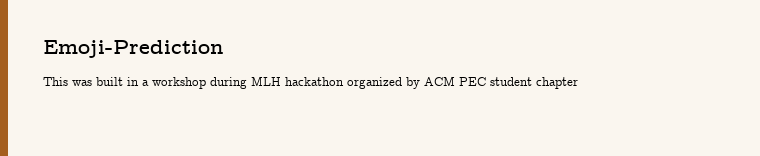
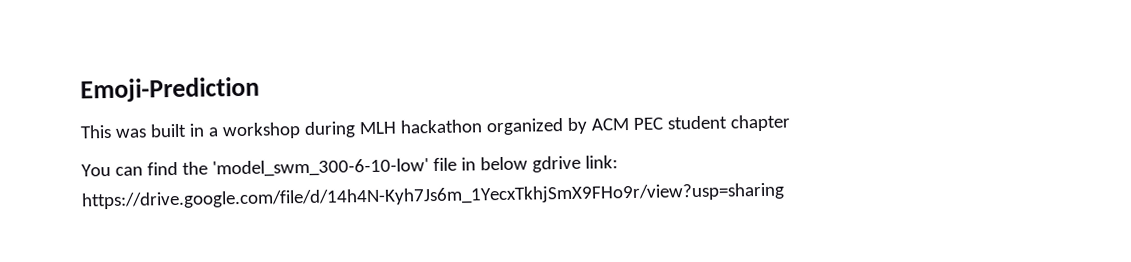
+ You can find the 'model_swm_300-6-10-low' file in below gdrive link:
+ https://drive.google.com/file/d/14h4N-Kyh7Js6m_1YecxTkhjSmX9FHo9r/view?usp=sharing

